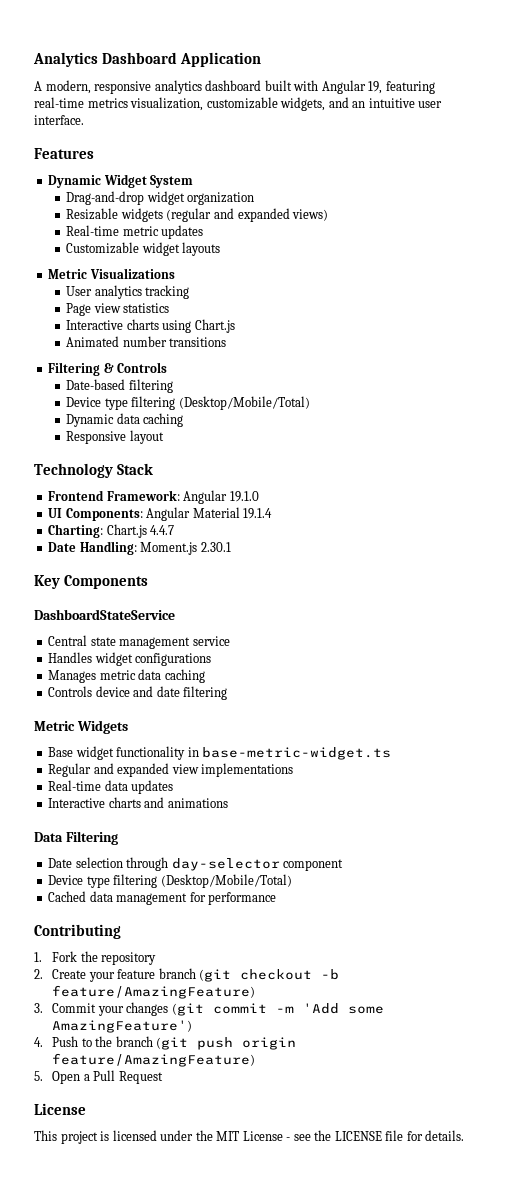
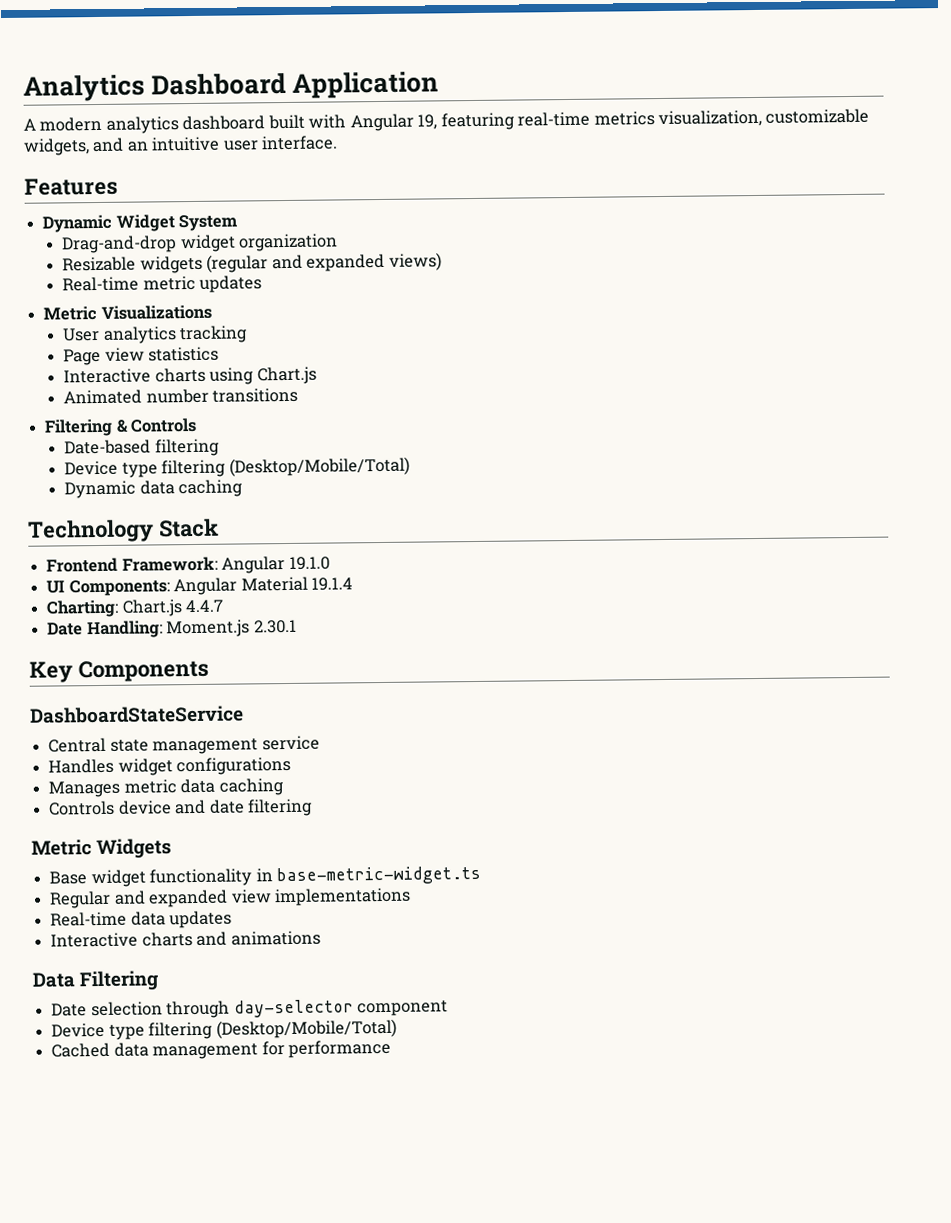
- A modern, responsive analytics dashboard built with Angular 19, featuring real-time metrics visualization, customizable widgets, and an intuitive user interface.
+ A modern analytics dashboard built with Angular 19, featuring real-time metrics visualization, customizable widgets, and an intuitive user interface.
- Customizable widget layouts
- Responsive layout
- Contributing
- 1. Fork the repository
- 2. Create your feature branch (git checkout -b feature/AmazingFeature)
- 3. Commit your changes (git commit -m 'Add some AmazingFeature')
- 4. Push to the branch (git push origin feature/AmazingFeature)
- 5. Open a Pull Request
- License
- This project is licensed under the MIT License - see the LICENSE file for details.

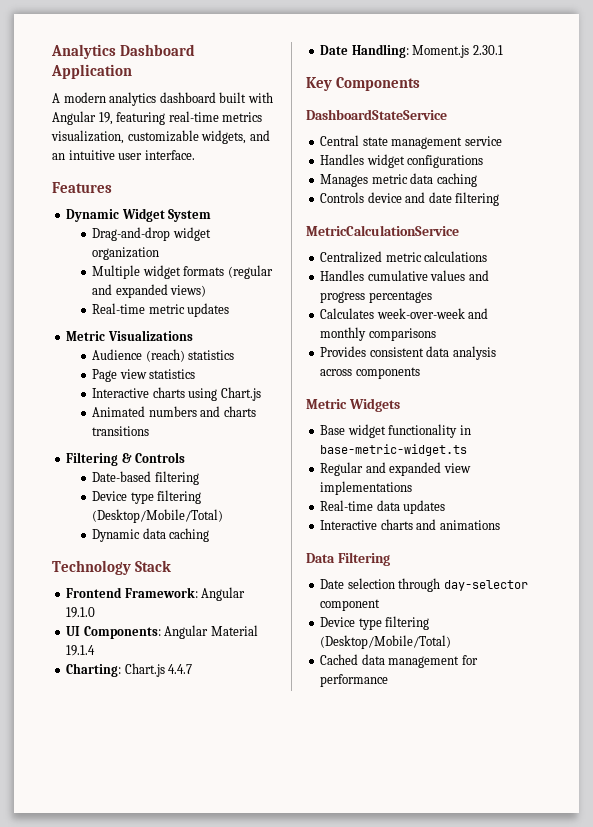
- Resizable widgets (regular and expanded views)
+ Multiple widget formats (regular and expanded views)
- User analytics tracking
+ Audience (reach) statistics
- Animated number transitions
+ Animated numbers and charts transitions
+ MetricCalculationService
+ Centralized metric calculations
+ Handles cumulative values and progress percentages
+ Calculates week-over-week and monthly comparisons
+ Provides consistent data analysis across components

